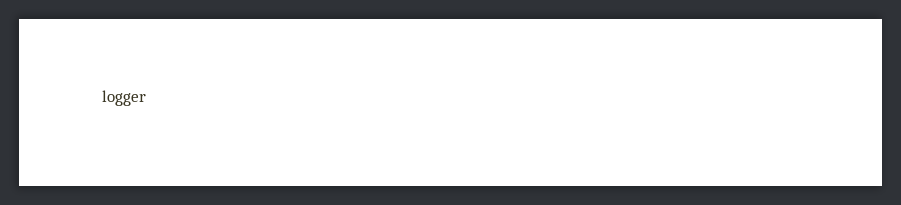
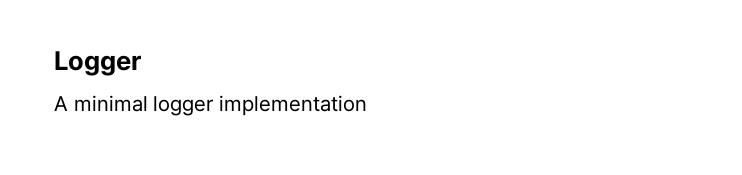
- logger
+ Logger
+ A minimal logger implementation

